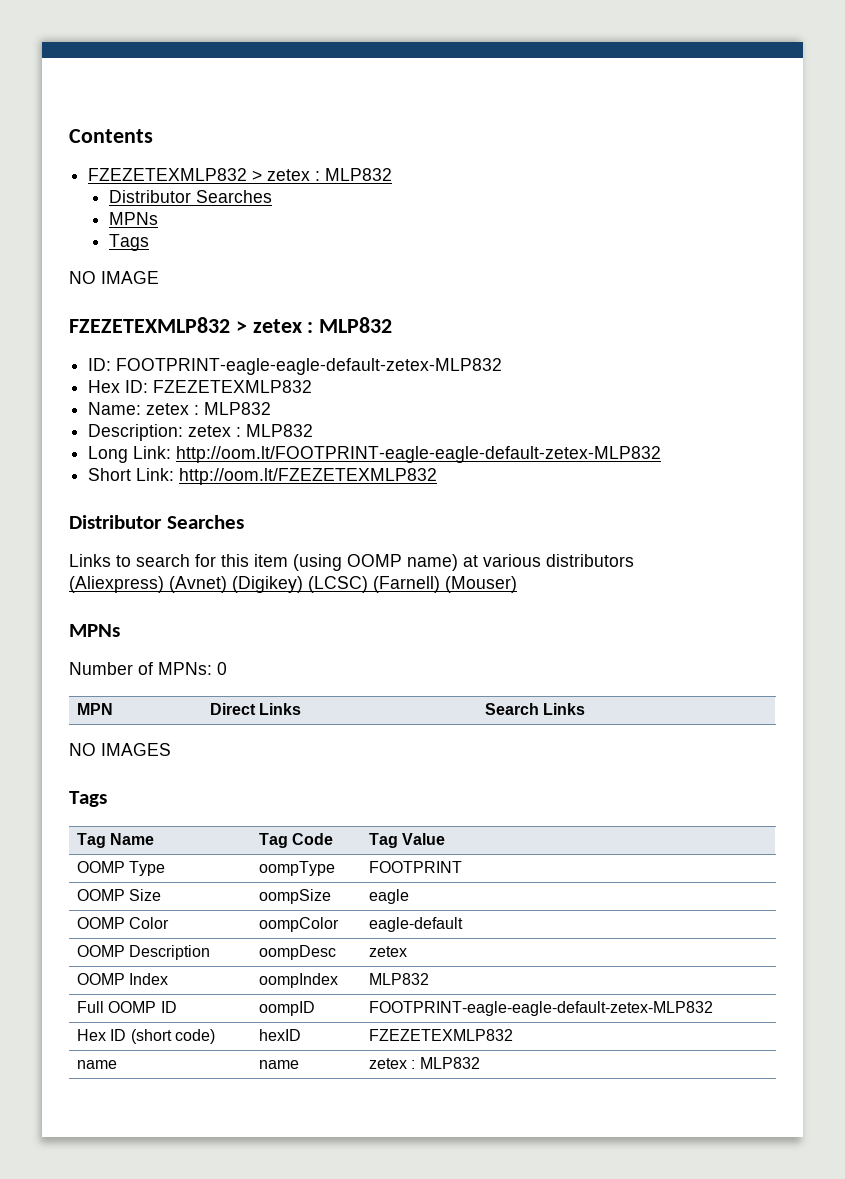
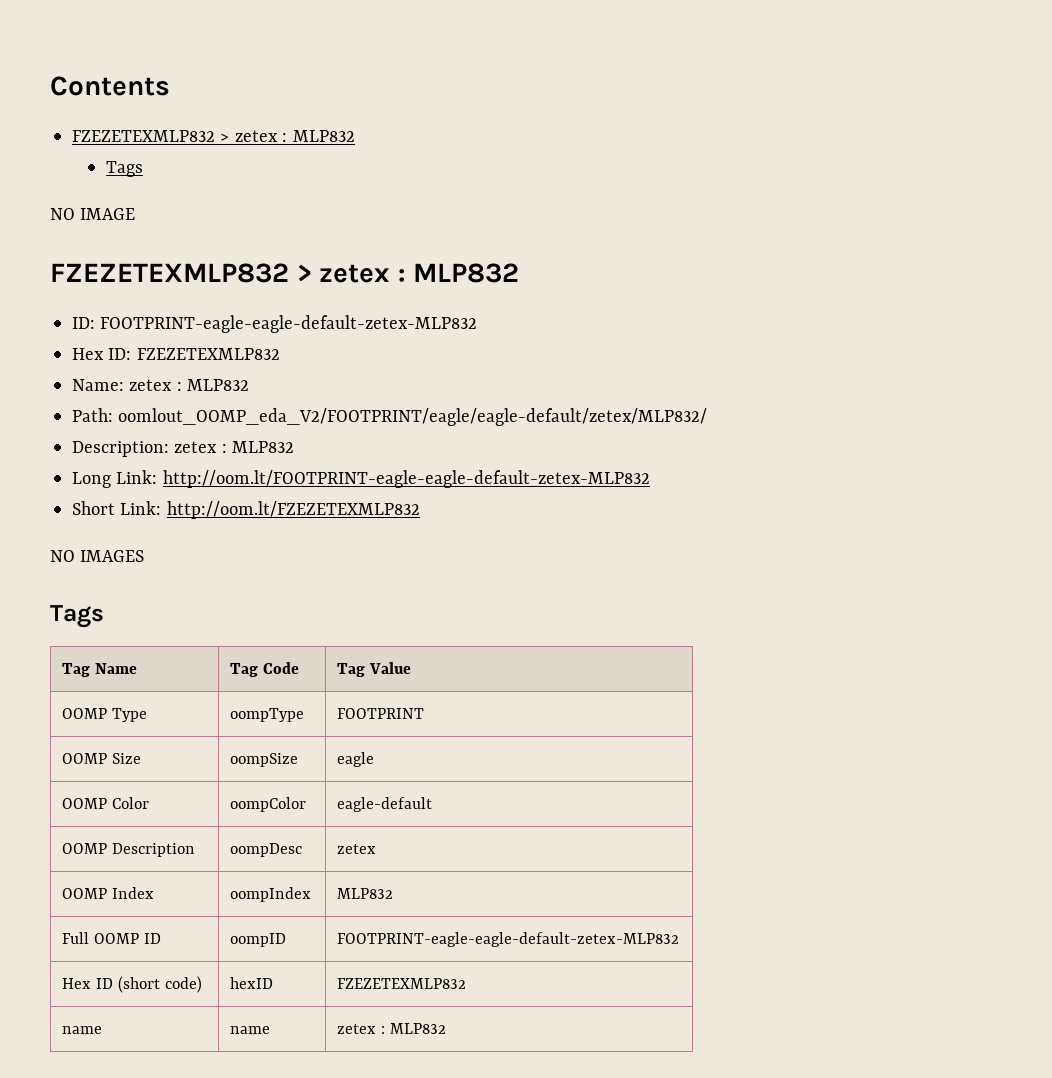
  Contents
  FZEZETEXMLP832 > zetex : MLP832
- Distributor Searches
- MPNs
+ Path: oomlout_OOMP_eda_V2/FOOTPRINT/eagle/eagle-default/zetex/MLP832/
  Short Link: http://oom.lt/FZEZETEXMLP832
- Distributor Searches
- Links to search for this item (using OOMP name) at various distributors
- (Aliexpress) (Avnet) (Digikey) (LCSC) (Farnell) (Mouser)
- MPNs
- Number of MPNs: 0
- MPN | Direct Links | Search Links

